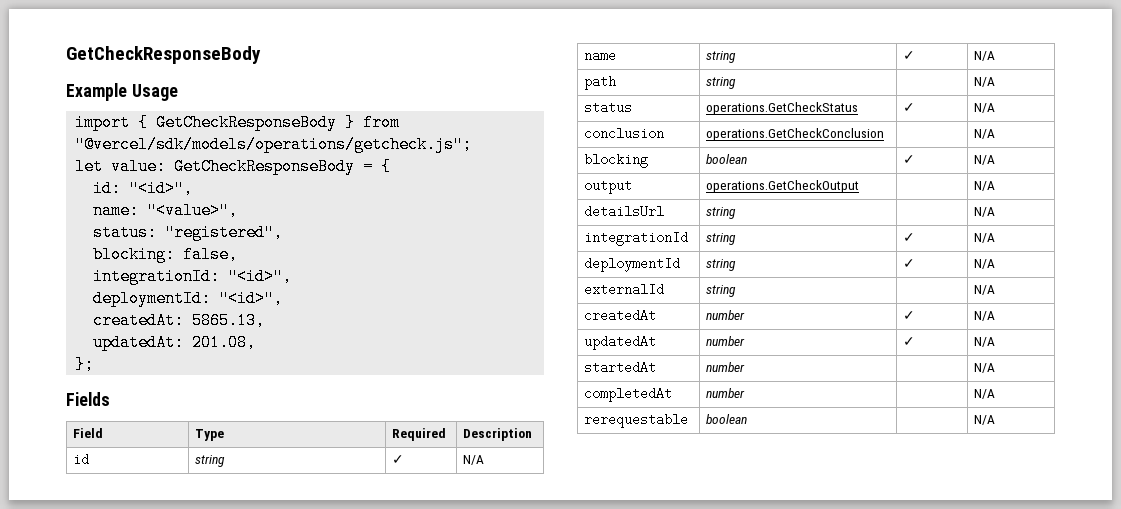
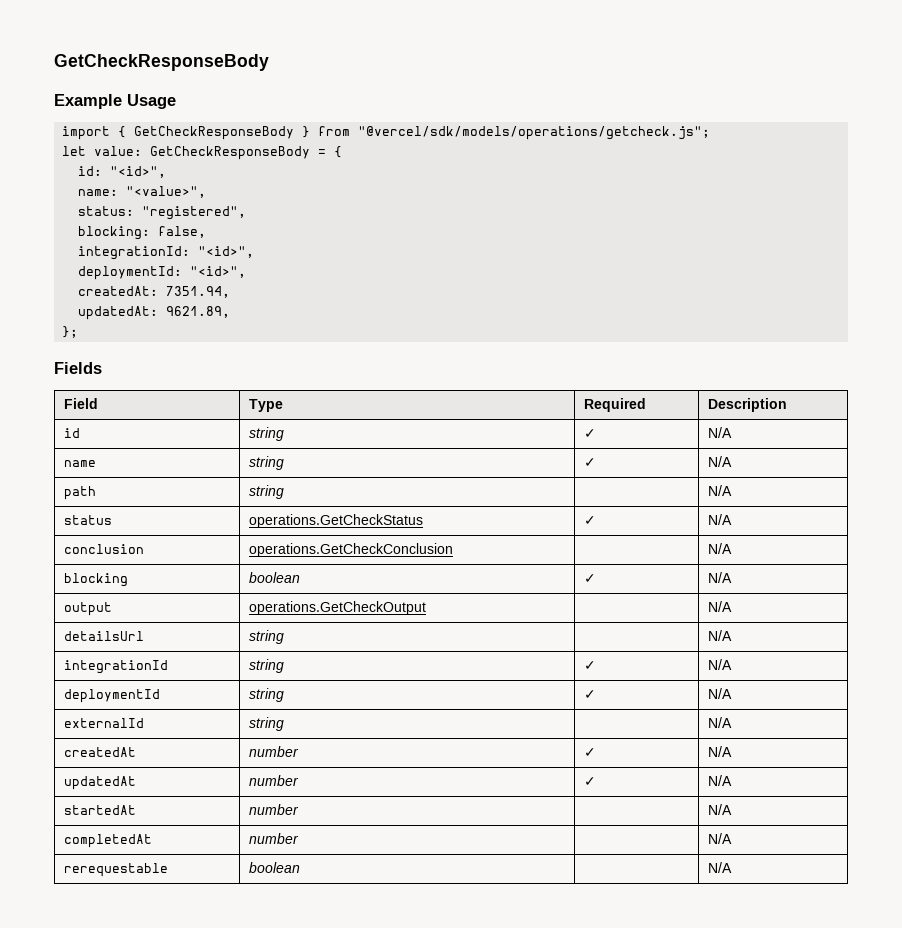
- createdAt: 5865.13,
+ createdAt: 7351.94,
- updatedAt: 201.08,
+ updatedAt: 9621.89,

